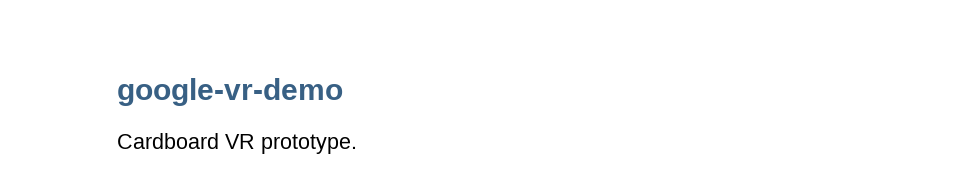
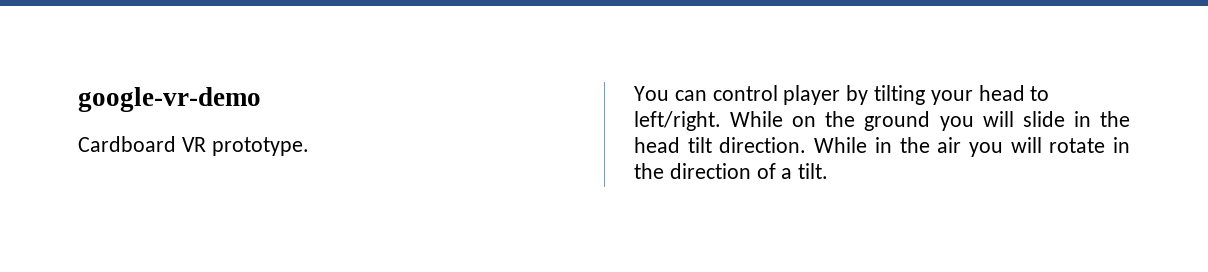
+ You can control player by tilting your head to left/right. While on the ground you will slide in the head tilt direction. While in the air you will rotate in the direction of a tilt.

